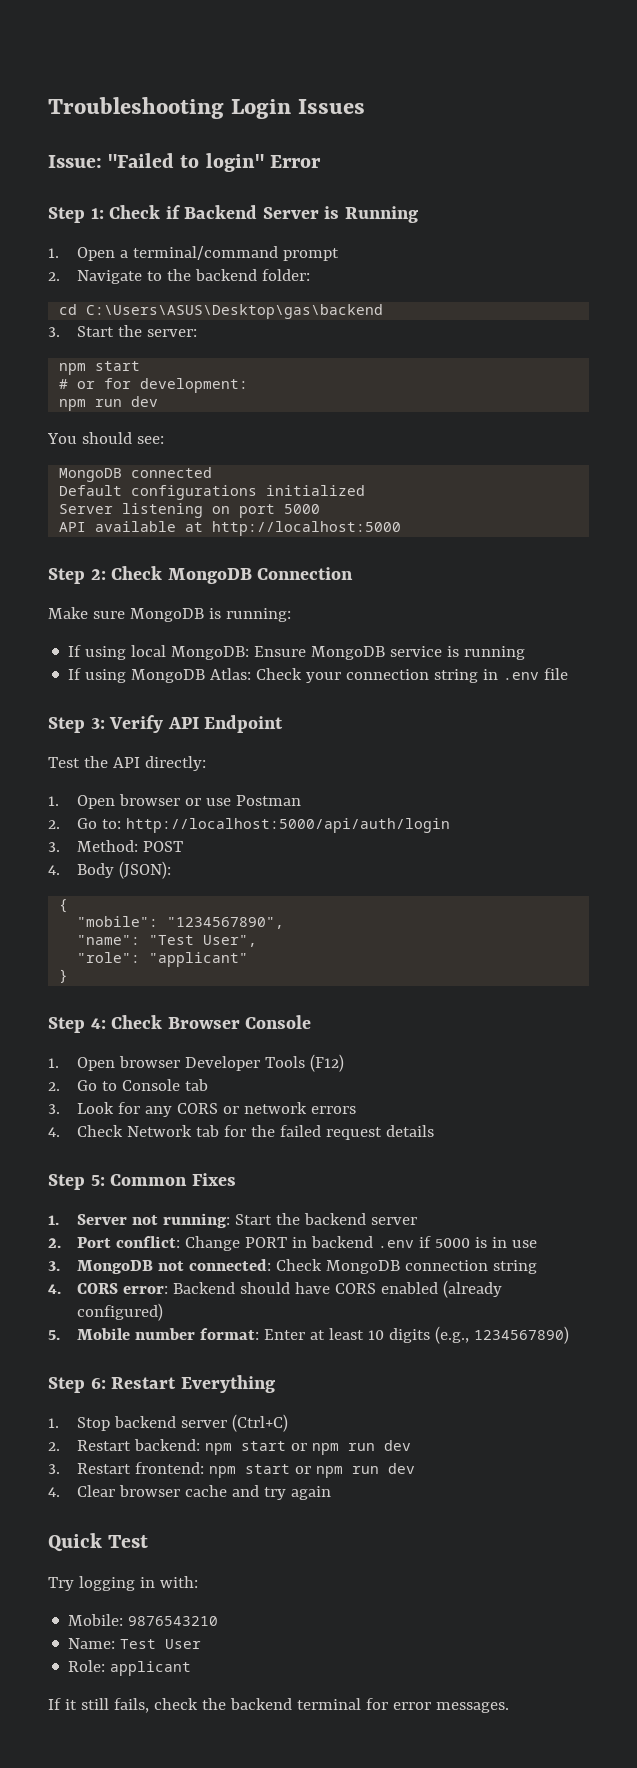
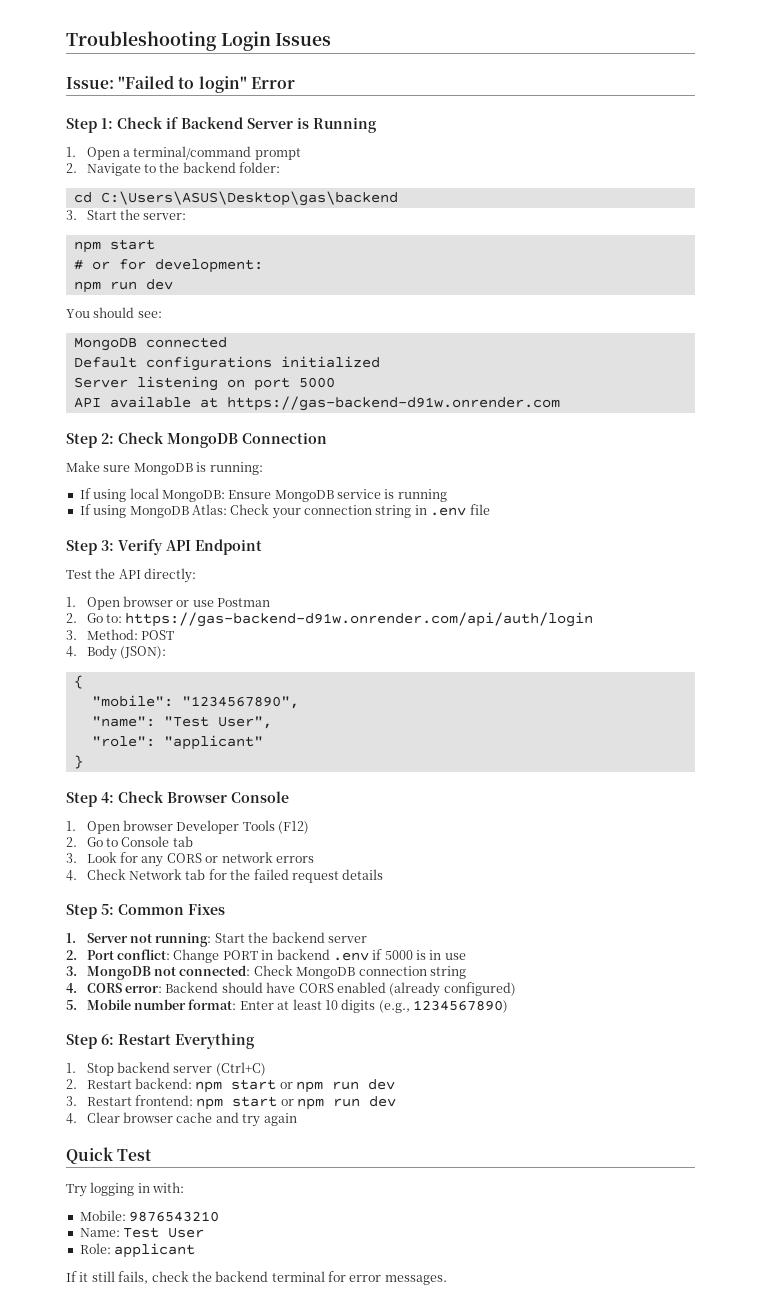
- API available at http://localhost:5000
+ API available at https://gas-backend-d91w.onrender.com
- 2. Go to: http://localhost:5000/api/auth/login
+ 2. Go to: https://gas-backend-d91w.onrender.com/api/auth/login

